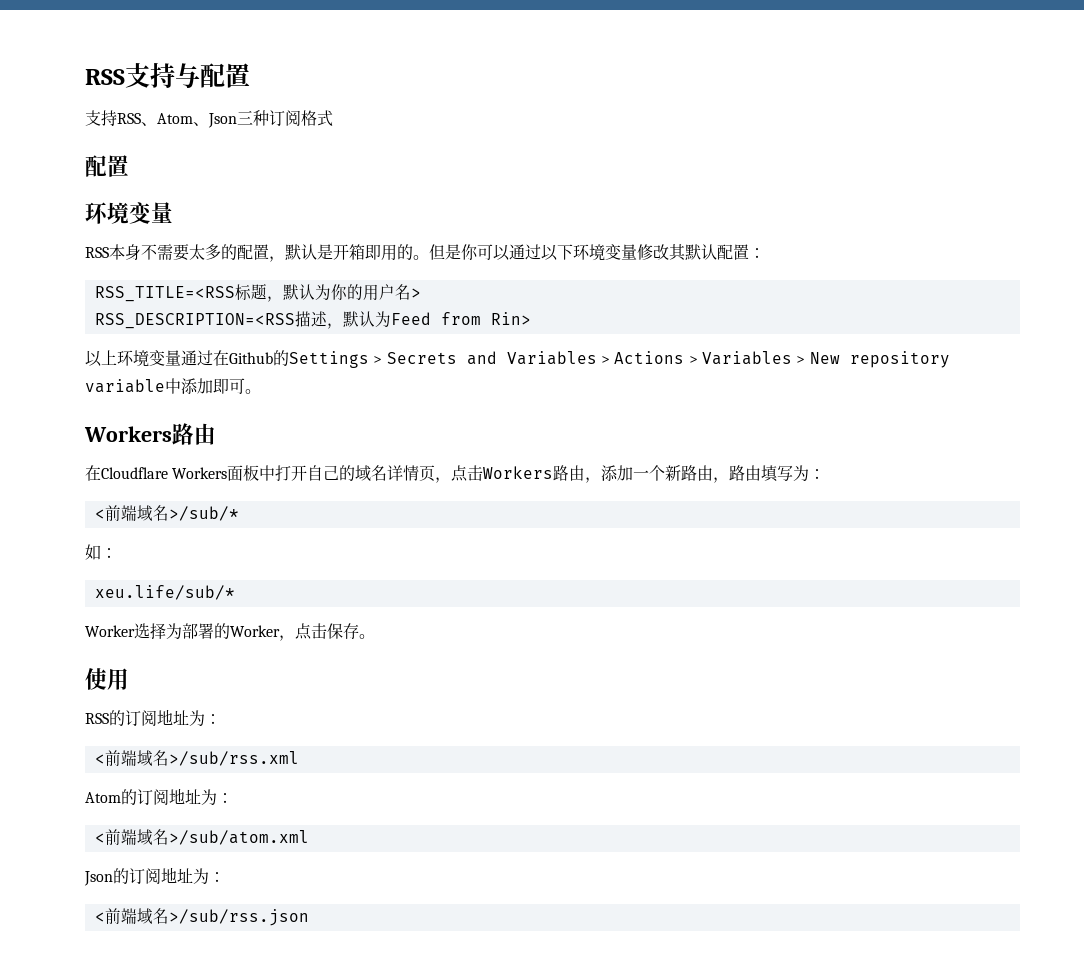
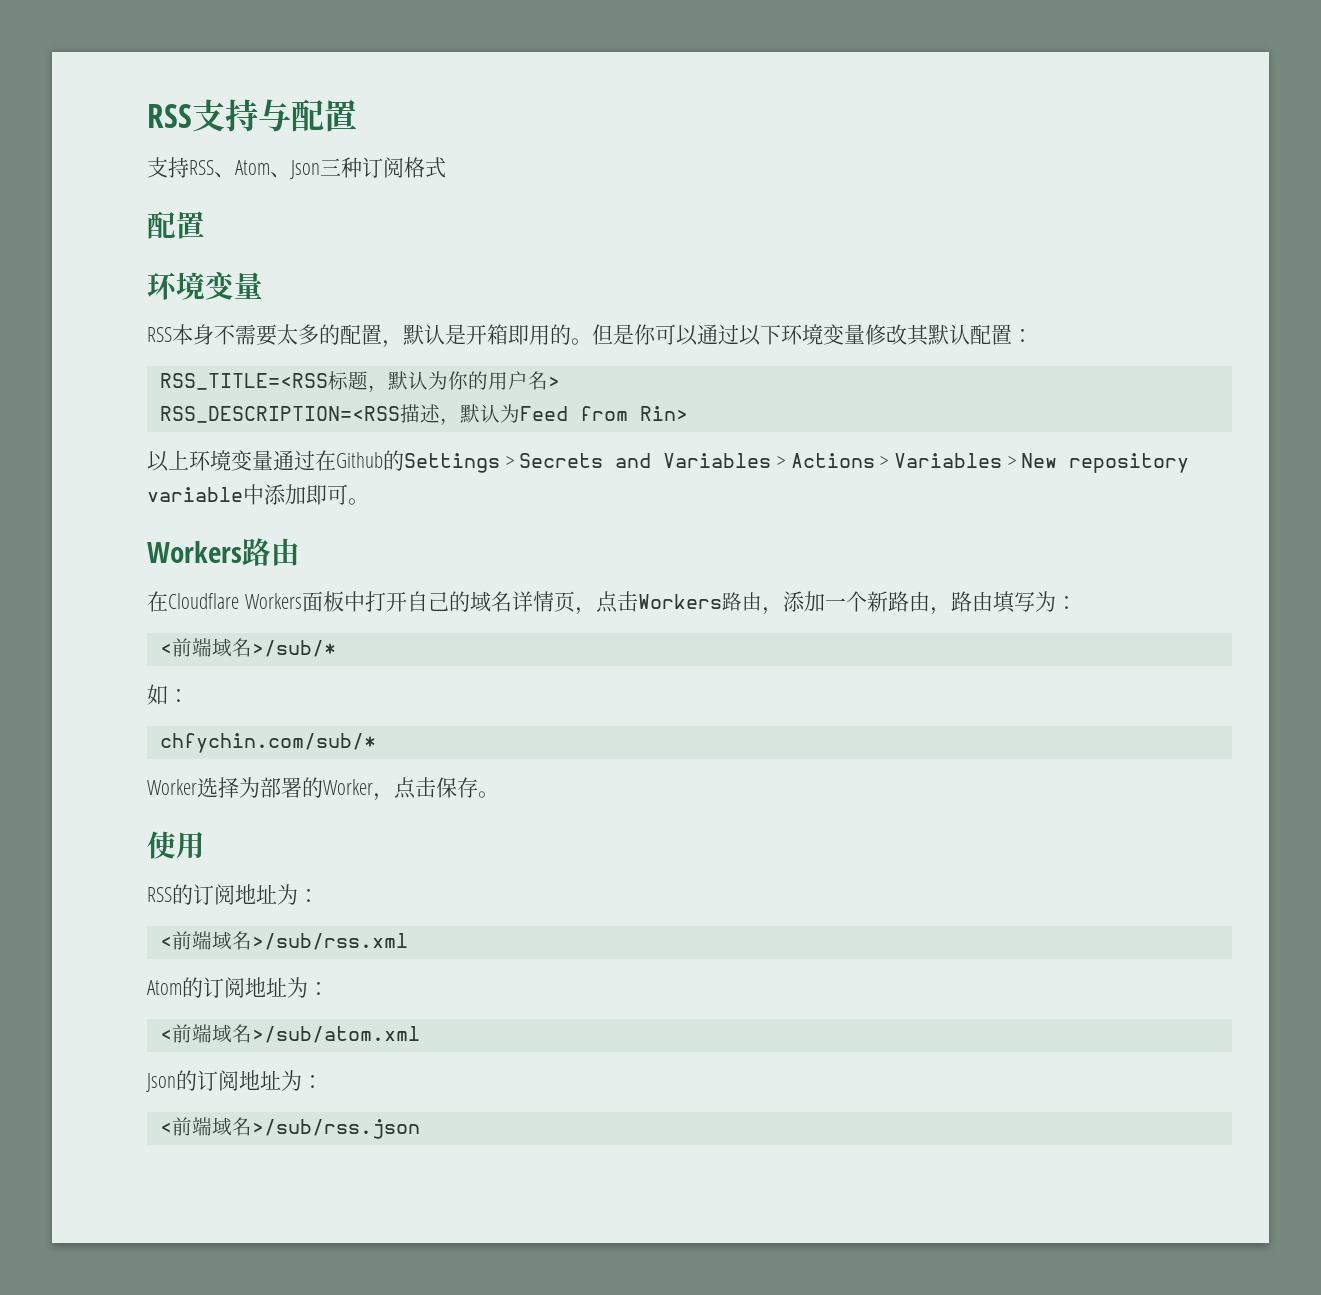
- xeu.life/sub/*
+ chfychin.com/sub/*

